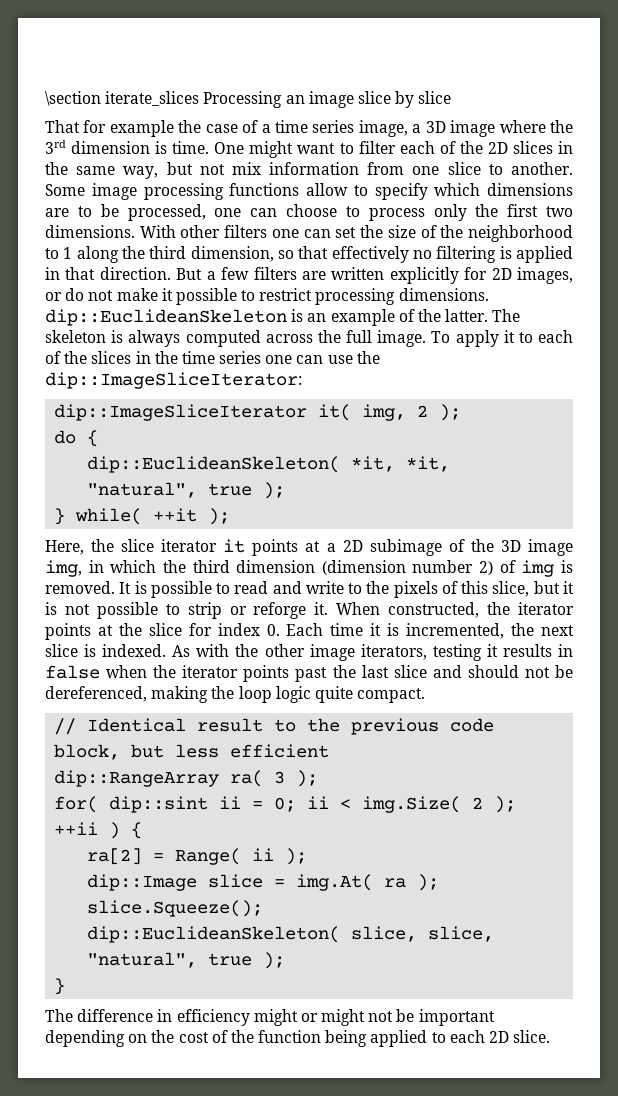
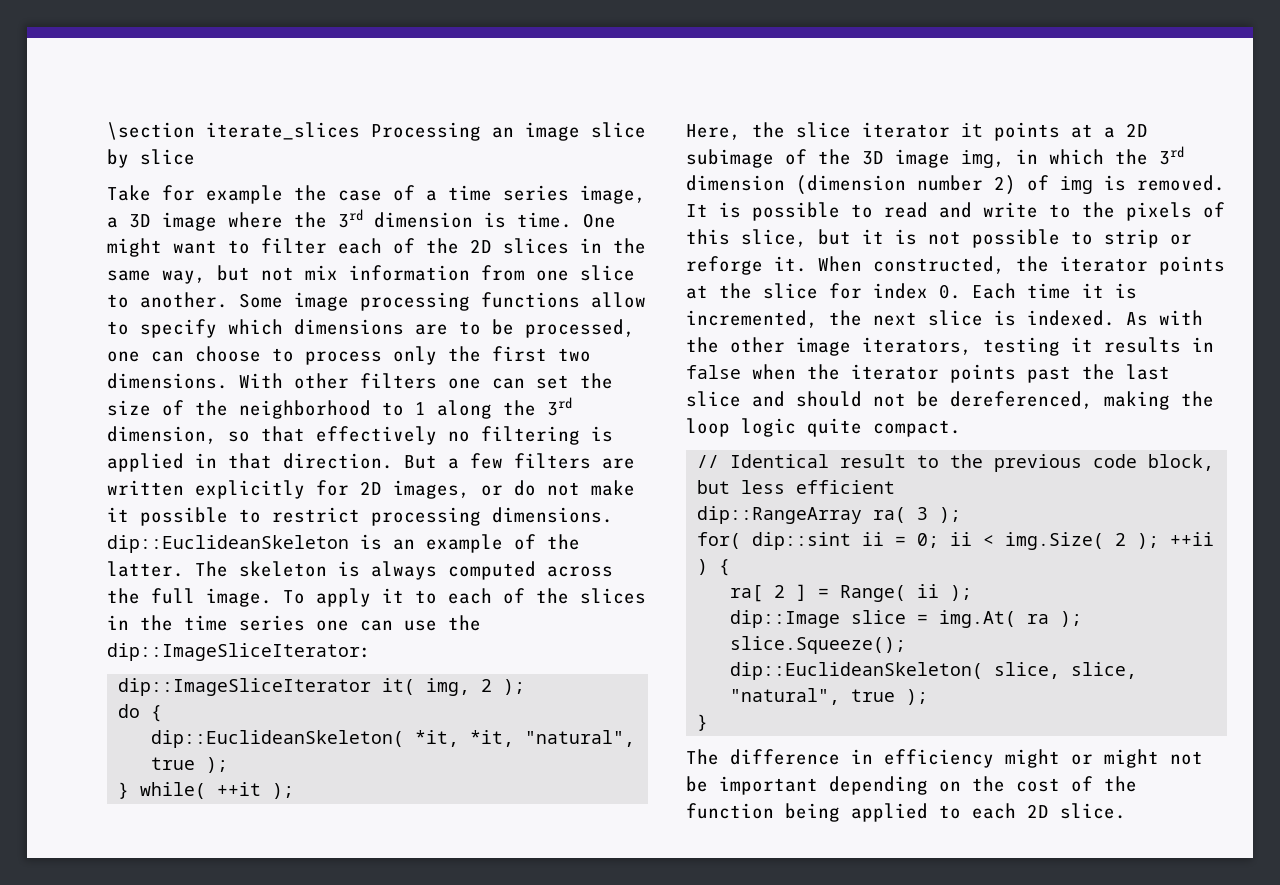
- That for example the case of a time series image, a 3D image where the 3rd dimension is time.
+ Take for example the case of a time series image, a 3D image where the 3rd dimension is time.
- With other filters one can set the size of the neighborhood to 1 along the third dimension, so that effectively no filtering is applied in that direction.
+ With other filters one can set the size of the neighborhood to 1 along the 3rd dimension, so that effectively no filtering is applied in that direction.
- Here, the slice iterator it points at a 2D subimage of the 3D image img, in which the third dimension (dimension number 2) of img is removed.
+ Here, the slice iterator it points at a 2D subimage of the 3D image img, in which the 3rd dimension (dimension number 2) of img is removed.
- ra[2] = Range( ii );
+ ra[ 2 ] = Range( ii );

